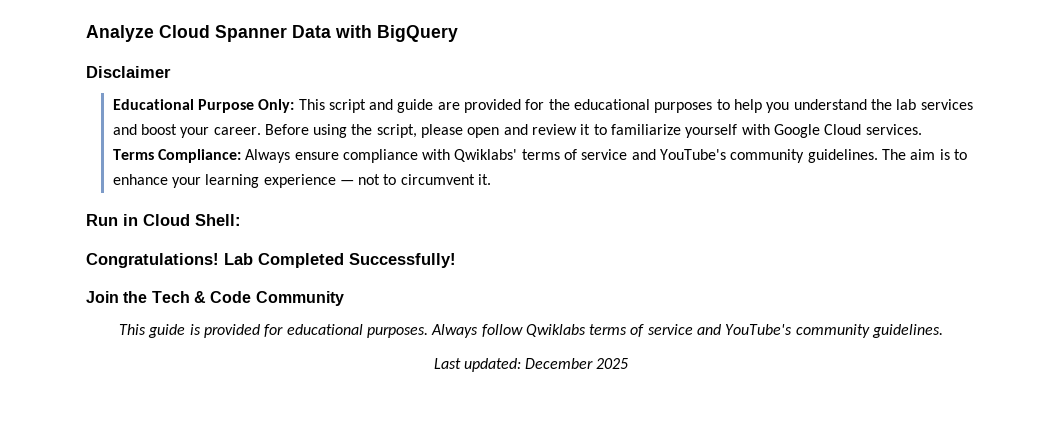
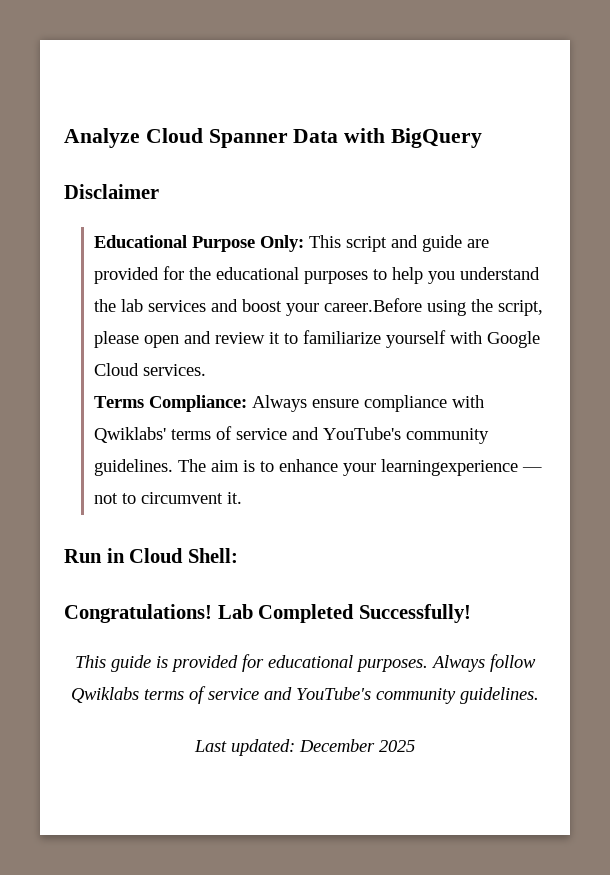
- Educational Purpose Only: This script and guide are provided for the educational purposes to help you understand the lab services and boost your career. Before using the script, please open and review it to familiarize yourself with Google Cloud services.
+ Educational Purpose Only: This script and guide are provided for the educational purposes to help you understand the lab services and boost your career.Before using the script, please open and review it to familiarize yourself with Google Cloud services.
- The aim is to enhance your learning experience — not to circumvent it.
+ The aim is to enhance your learningexperience — not to circumvent it.
- Join the Tech & Code Community

